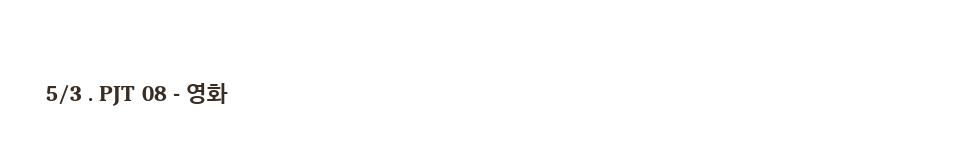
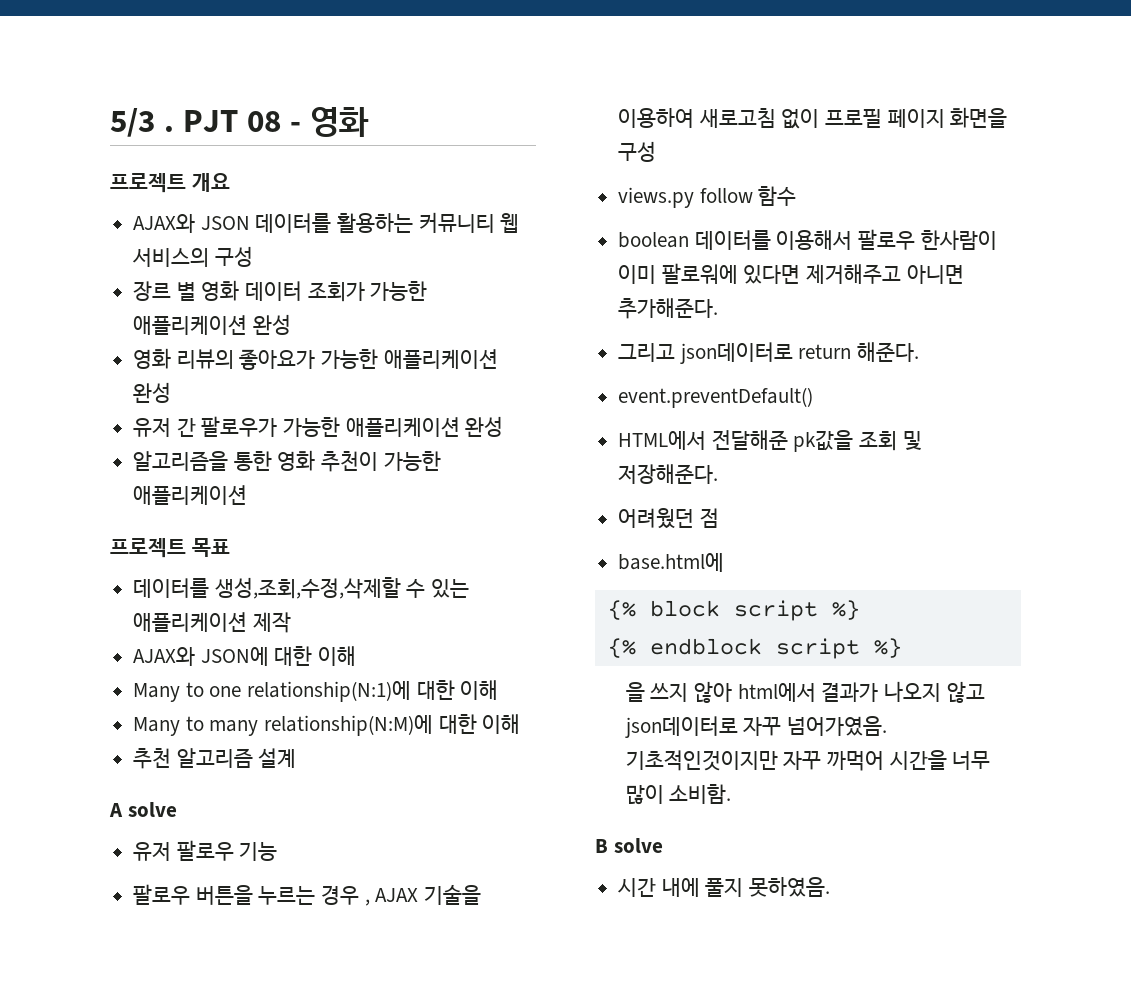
+ 프로젝트 개요
+ AJAX와 JSON 데이터를 활용하는 커뮤니티 웹 서비스의 구성
+ 장르 별 영화 데이터 조회가 가능한 애플리케이션 완성
+ 영화 리뷰의 좋아요가 가능한 애플리케이션 완성
+ 유저 간 팔로우가 가능한 애플리케이션 완성
+ 알고리즘을 통한 영화 추천이 가능한 애플리케이션
+ 프로젝트 목표
+ 데이터를 생성,조회,수정,삭제할 수 있는 애플리케이션 제작
+ AJAX와 JSON에 대한 이해
+ Many to one relationship(N:1)에 대한 이해
+ Many to many relationship(N:M)에 대한 이해
+ 추천 알고리즘 설계
+ A solve
+ 유저 팔로우 기능
+ 팔로우 버튼을 누르는 경우 , AJAX 기술을 이용하여 새로고침 없이 프로필 페이지 화면을 구성
+ views.py follow 함수
+ boolean 데이터를 이용해서 팔로우 한사람이 이미 팔로워에 있다면 제거해주고 아니면 추가해준다.
+ 그리고 json데이터로 return 해준다.
+ event.preventDefault()
+ HTML에서 전달해준 pk값을 조회 및 저장해준다.
+ 어려웠던 점
+ base.html에
+ {% block script %}
+ {% endblock script %}
+ 을 쓰지 않아 html에서 결과가 나오지 않고 json데이터로 자꾸 넘어가였음. 기초적인것이지만 자꾸 까먹어 시간을 너무 많이 소비함.
+ B solve
+ 시간 내에 풀지 못하였음.

